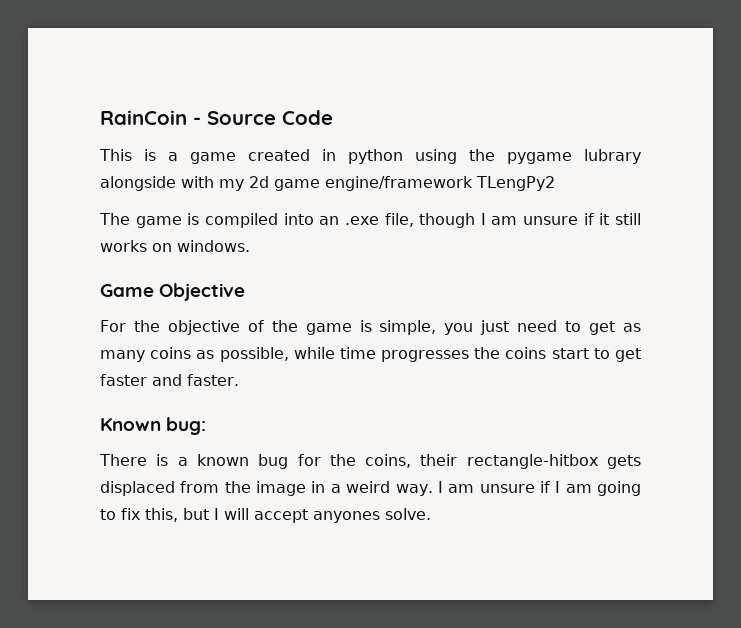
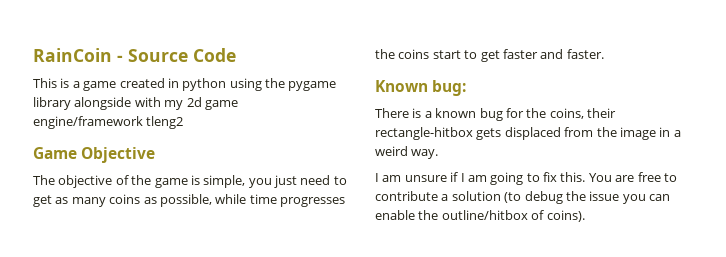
- This is a game created in python using the pygame lubrary alongside with my 2d game engine/framework TLengPy2
- The game is compiled into an .exe file, though I am unsure if it still works on windows.
+ This is a game created in python using the pygame library alongside with my 2d game engine/framework tleng2
- For the objective of the game is simple, you just need to get as many coins as possible, while time progresses the coins start to get faster and faster.
+ The objective of the game is simple, you just need to get as many coins as possible, while time progresses the coins start to get faster and faster.
- There is a known bug for the coins, their rectangle-hitbox gets displaced from the image in a weird way. I am unsure if I am going to fix this, but I will accept anyones solve.
+ There is a known bug for the coins, their rectangle-hitbox gets displaced from the image in a weird way.
+ I am unsure if I am going to fix this. You are free to contribute a solution (to debug the issue you can enable the outline/hitbox of coins).

